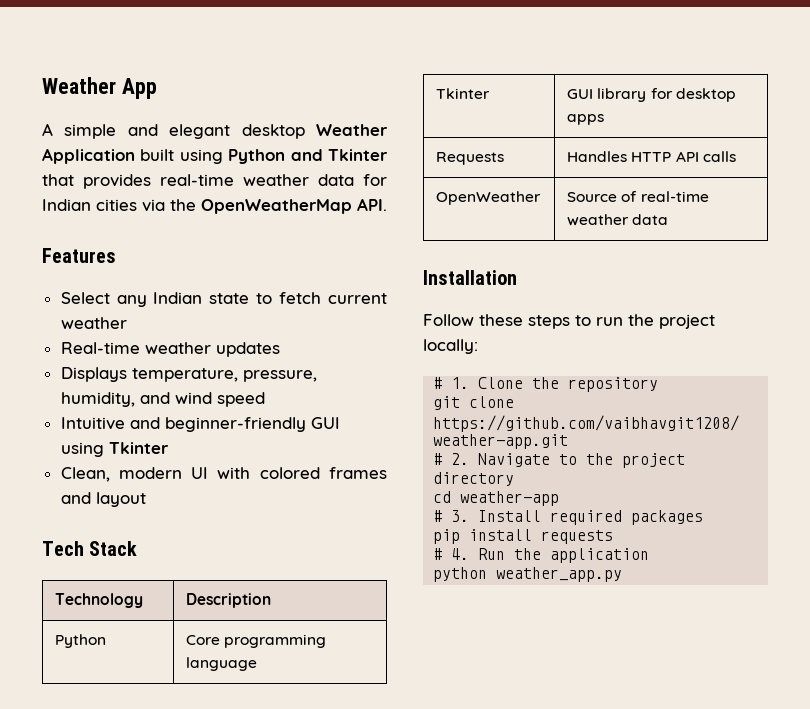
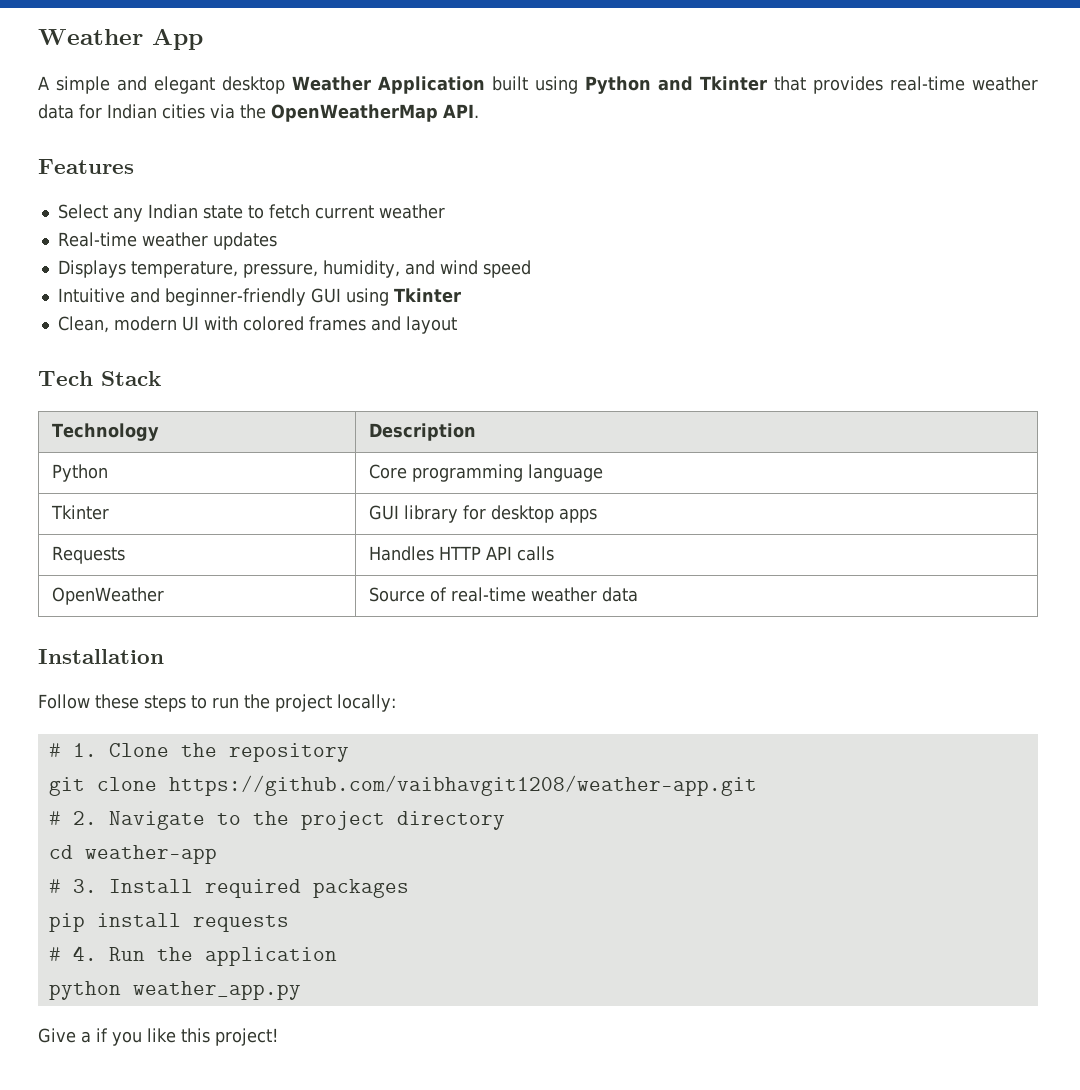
+ Give a if you like this project!

